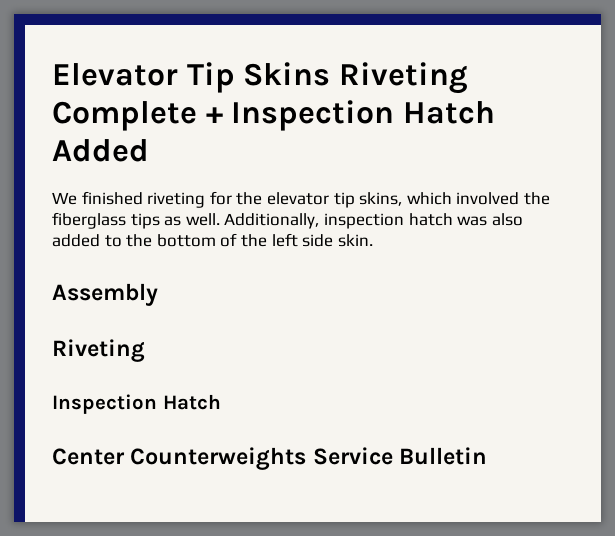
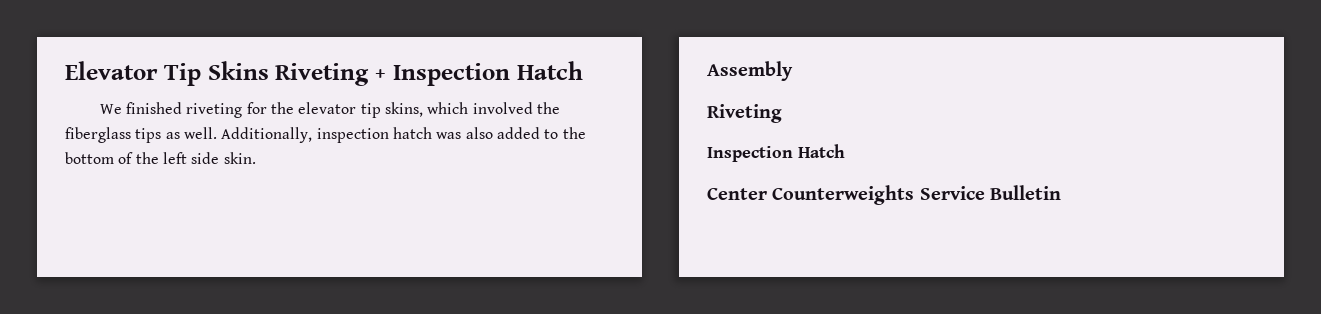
- Elevator Tip Skins Riveting Complete + Inspection Hatch Added
+ Elevator Tip Skins Riveting + Inspection Hatch

